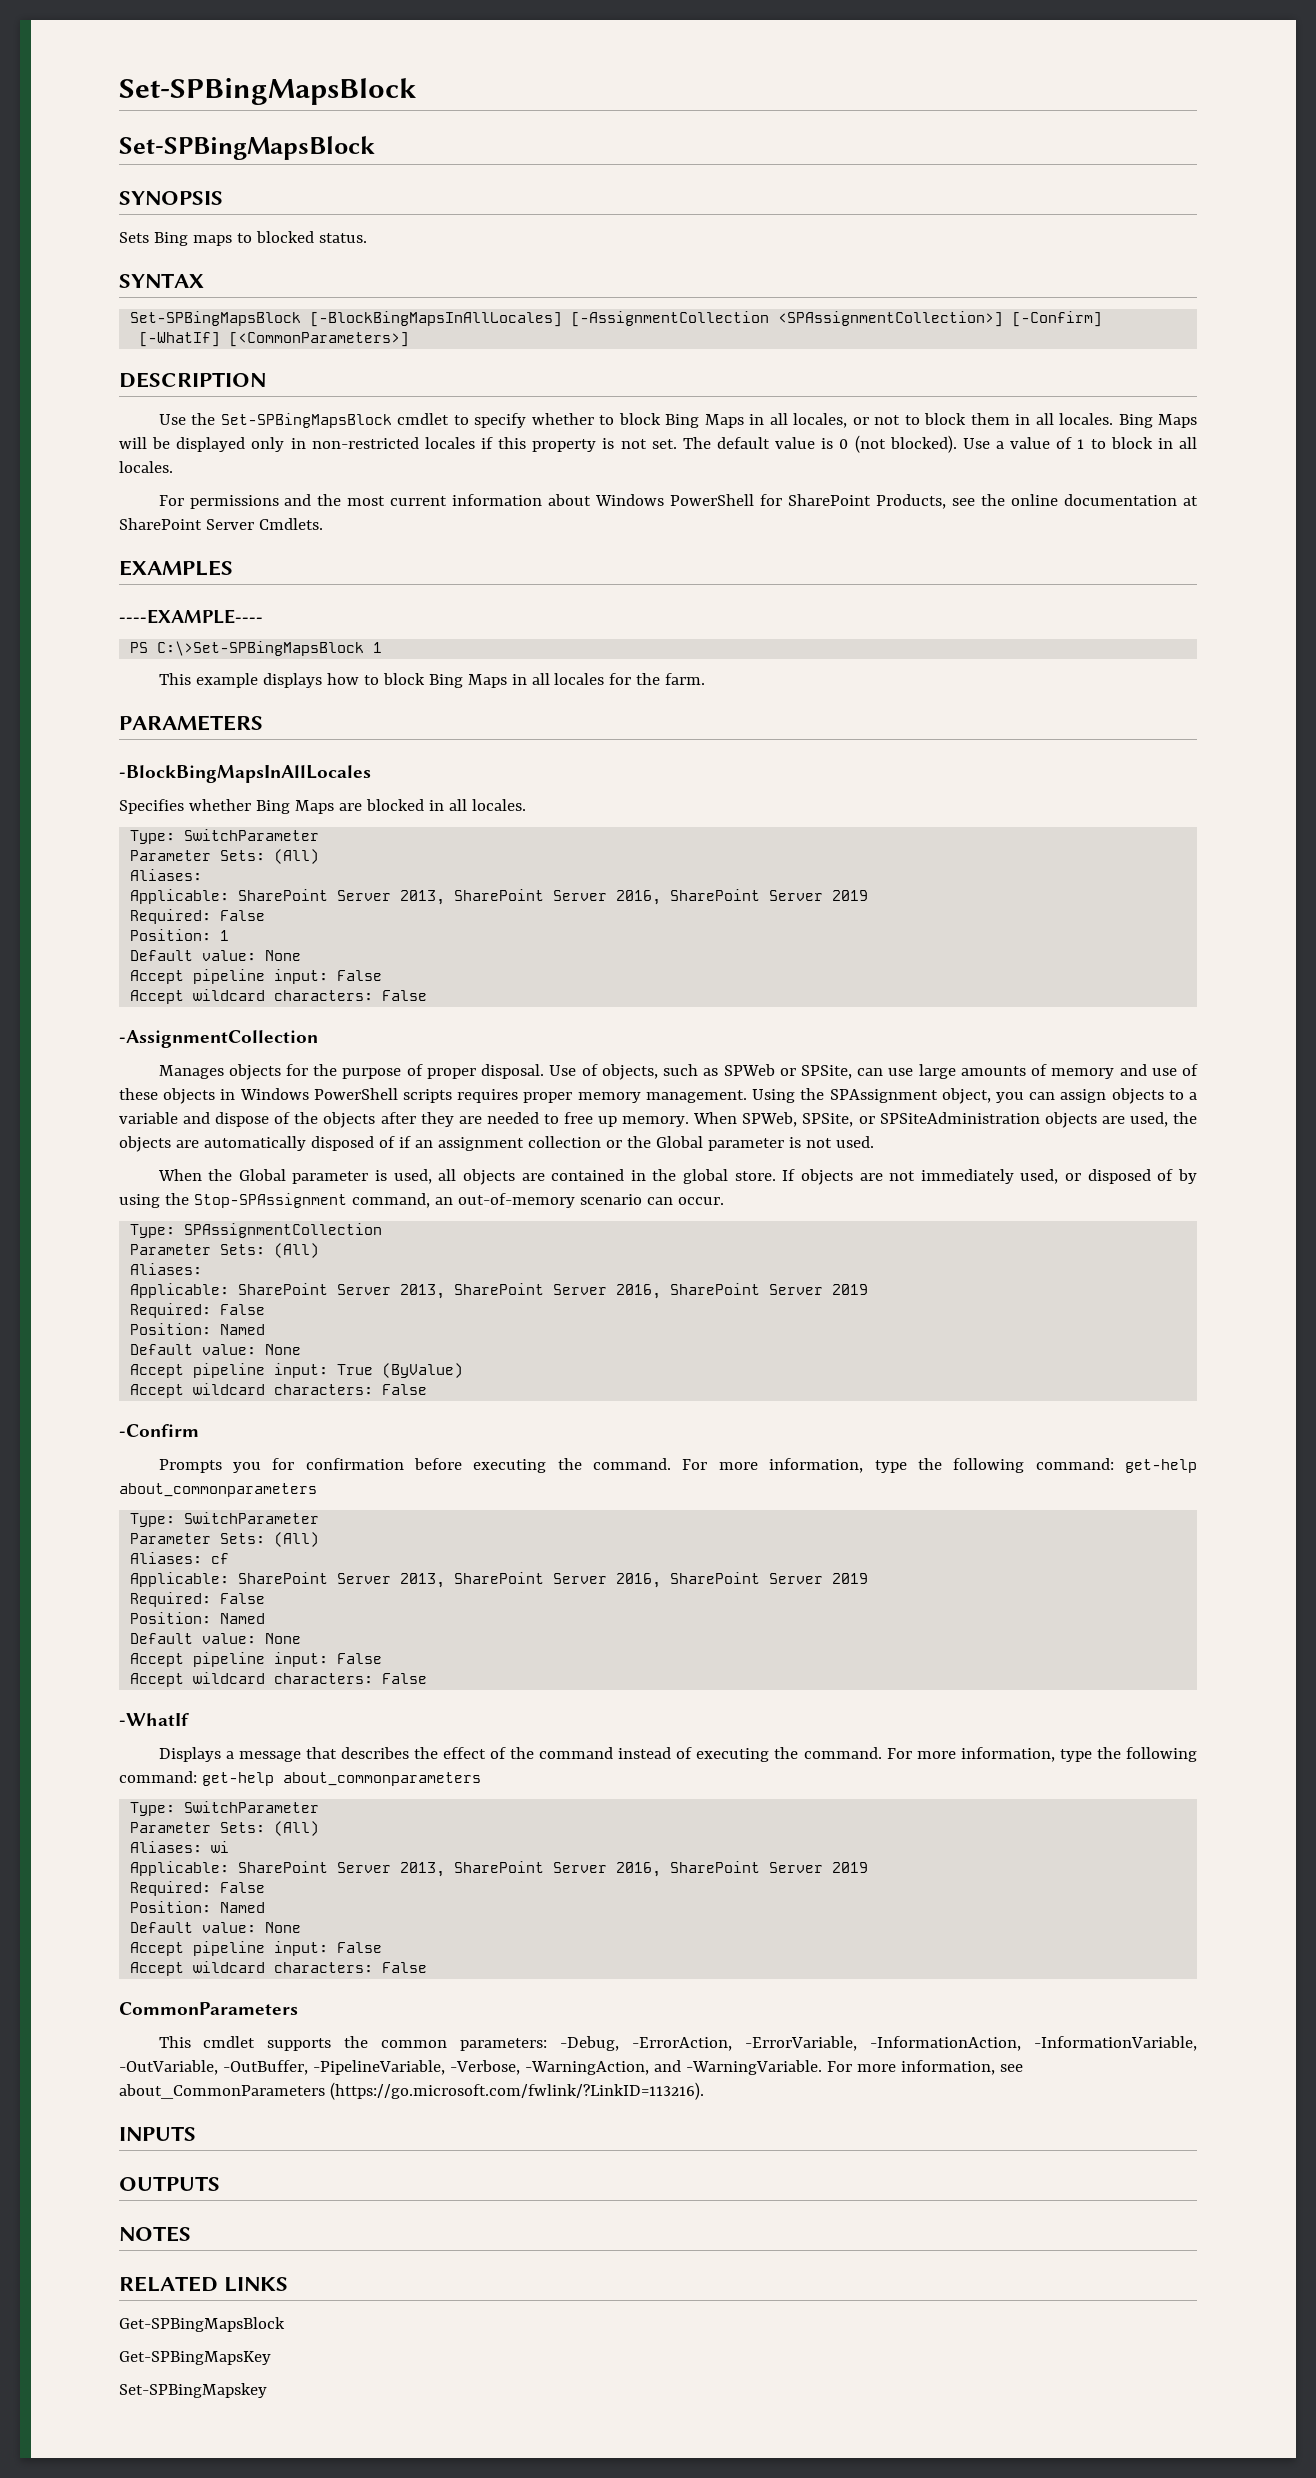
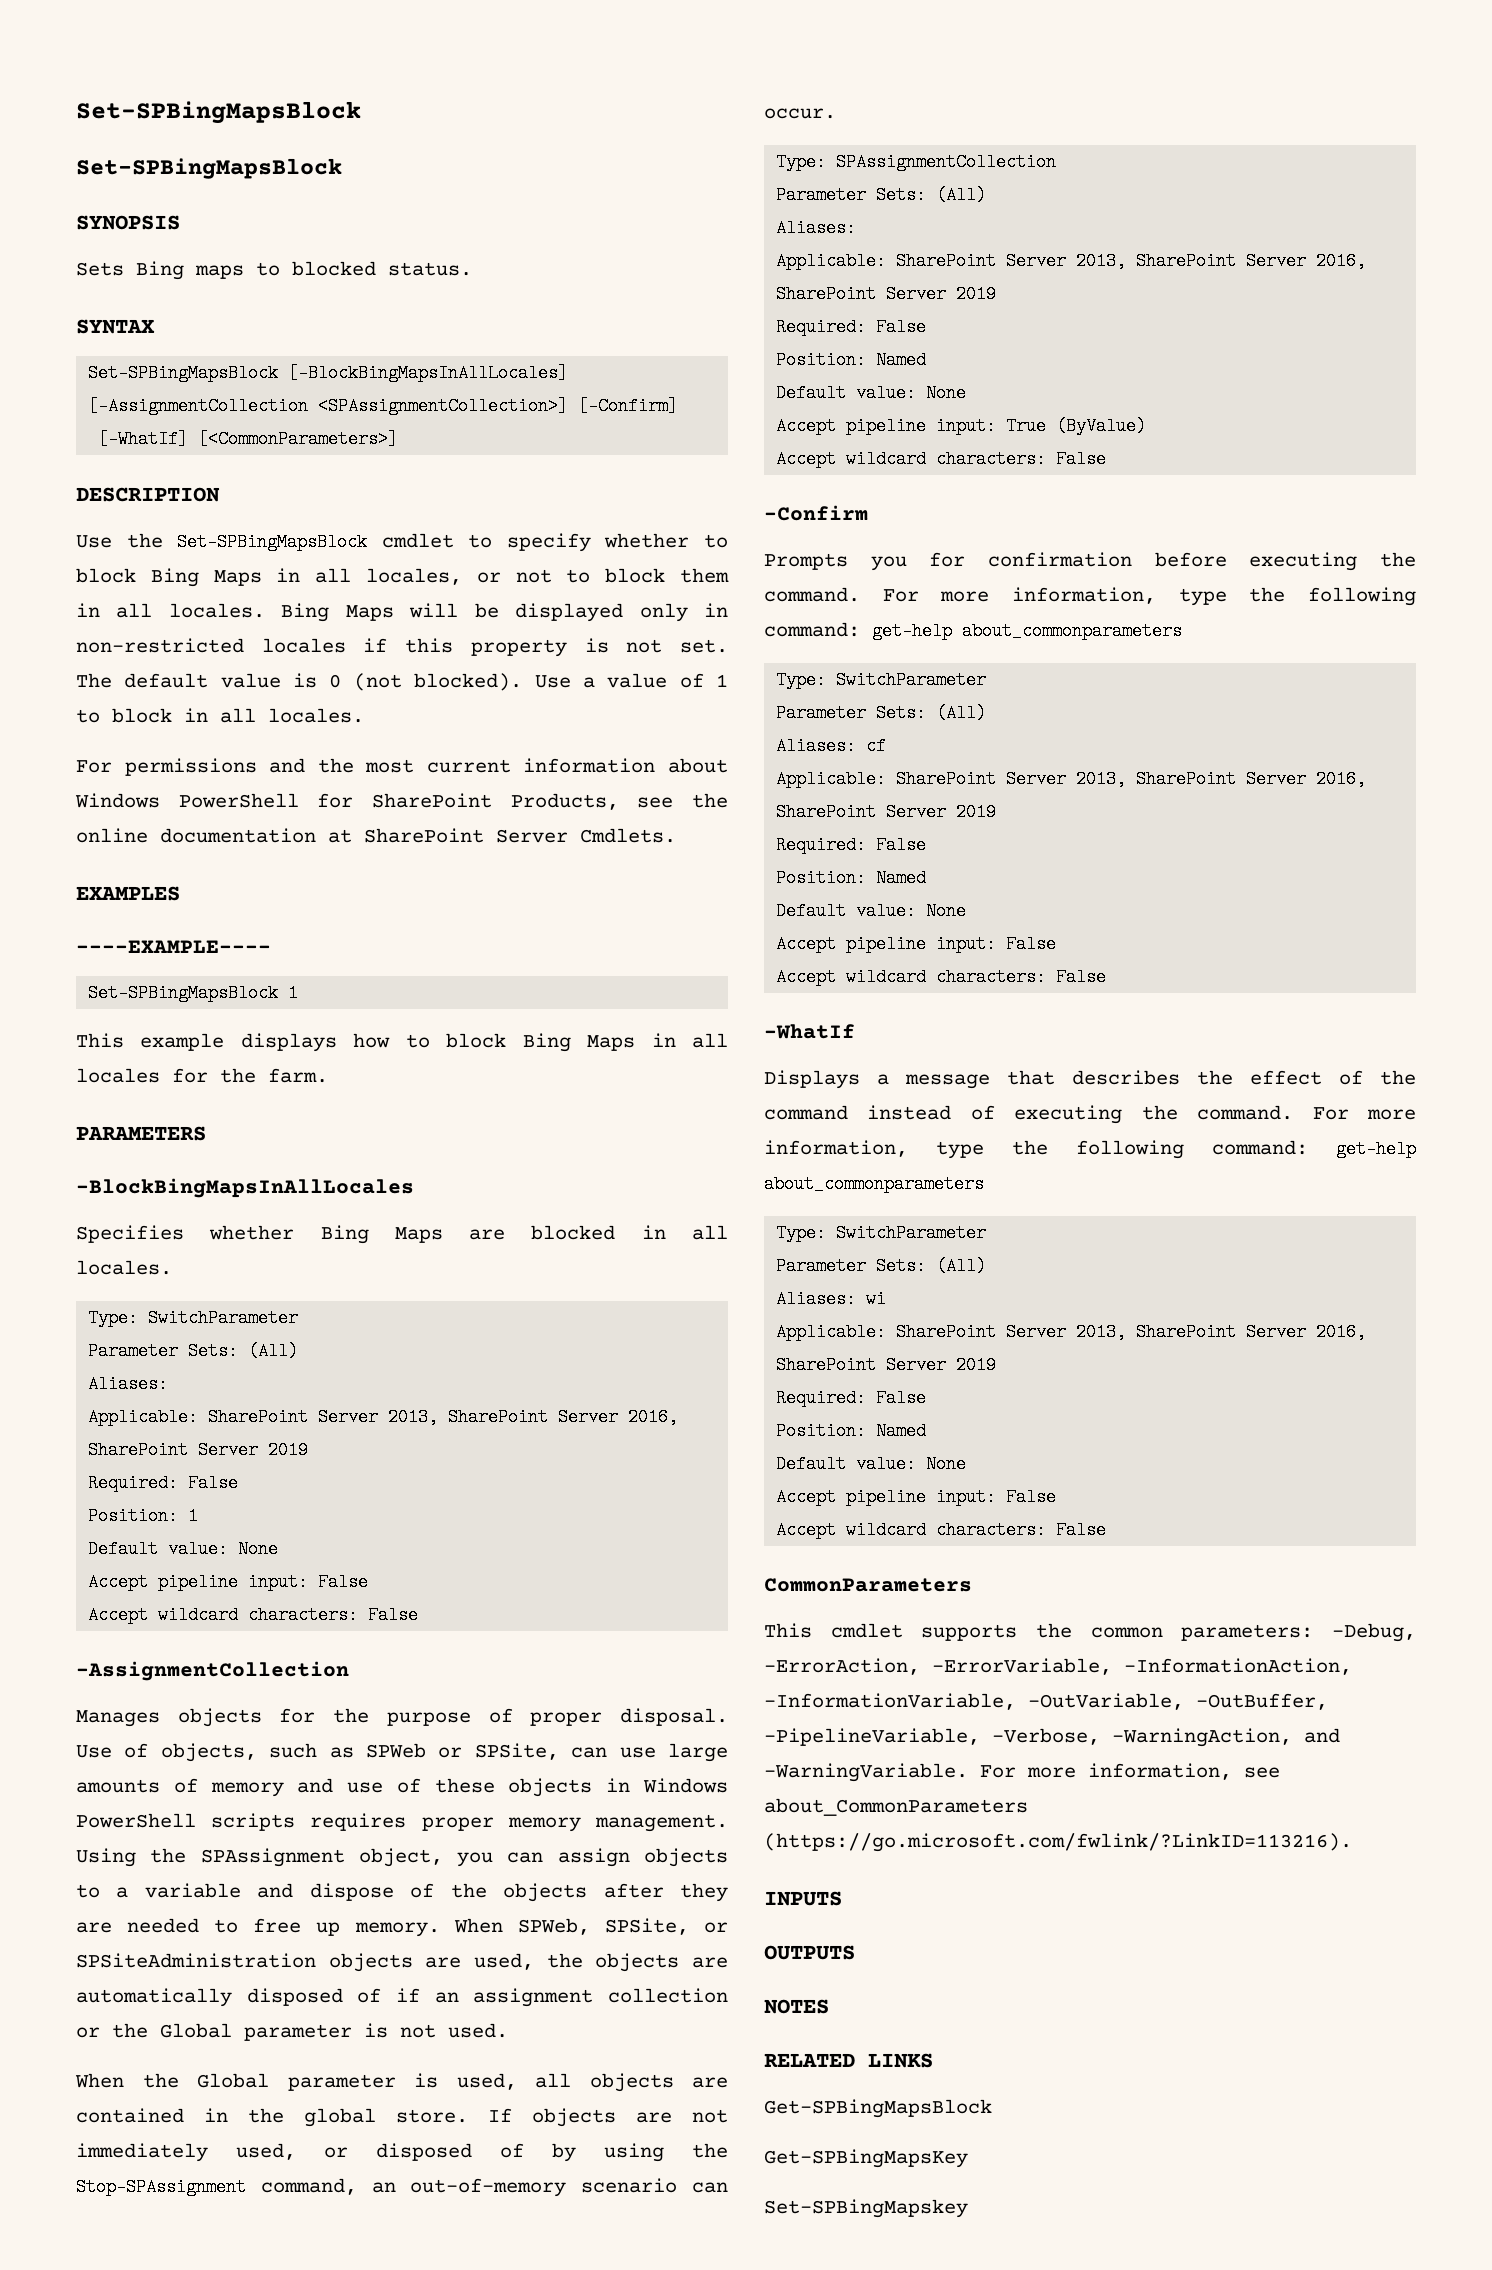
- PS C:\>Set-SPBingMapsBlock 1
+ Set-SPBingMapsBlock 1

